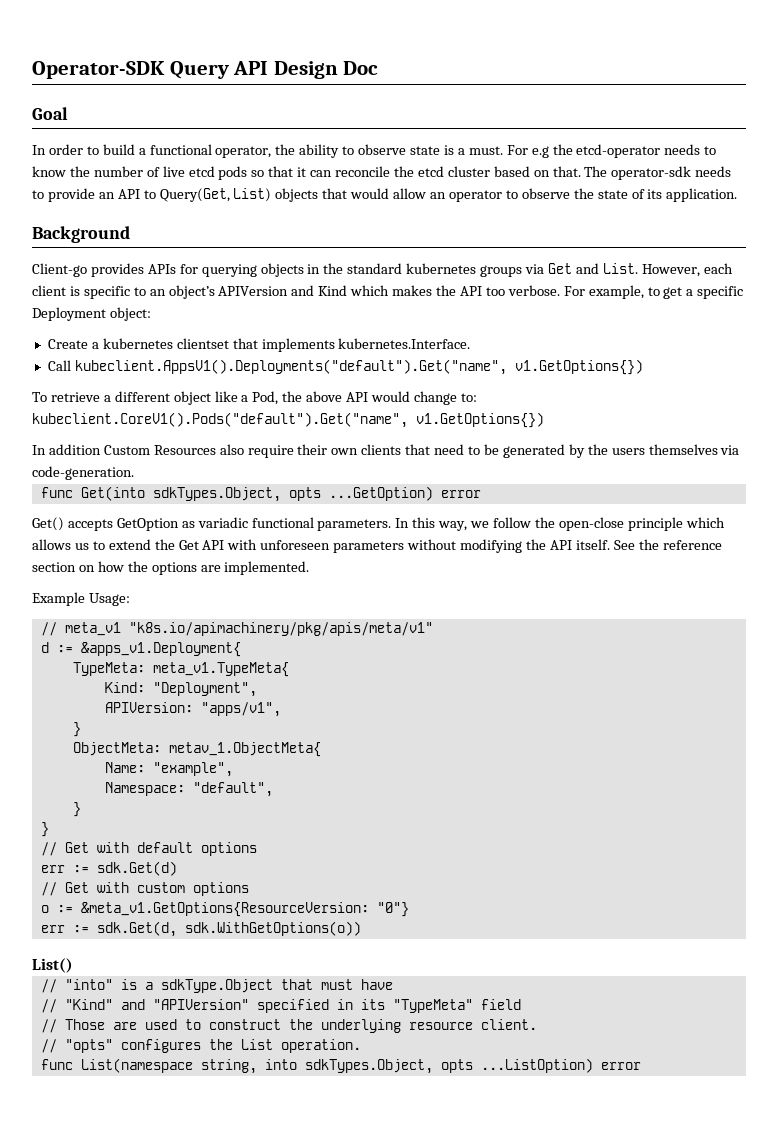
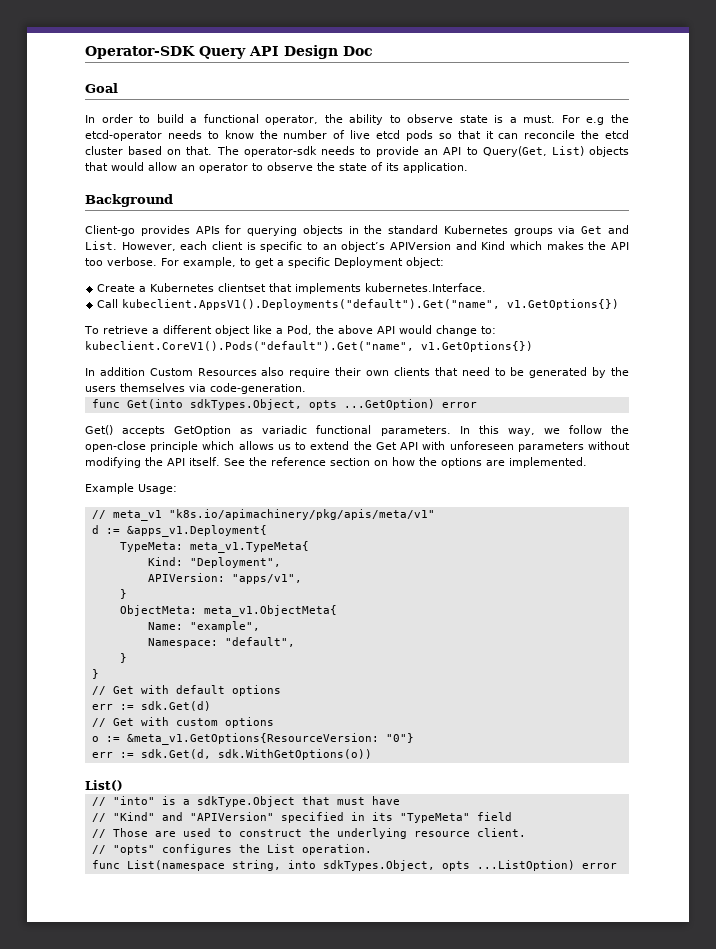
- Client-go provides APIs for querying objects in the standard kubernetes groups via Get and List.
+ Client-go provides APIs for querying objects in the standard Kubernetes groups via Get and List.
- Create a kubernetes clientset that implements kubernetes.Interface.
+ Create a Kubernetes clientset that implements kubernetes.Interface.
- ObjectMeta: metav_1.ObjectMeta{
+ ObjectMeta: meta_v1.ObjectMeta{

